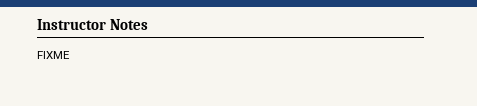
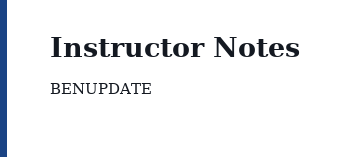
- FIXME
+ BENUPDATE

